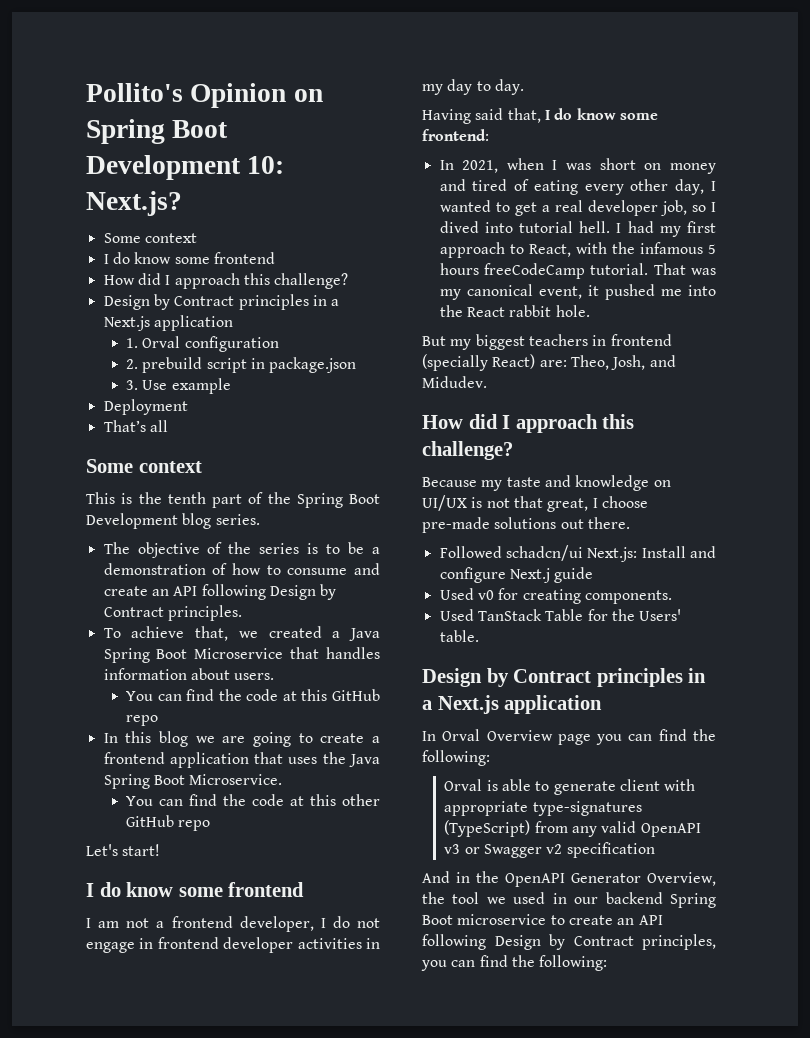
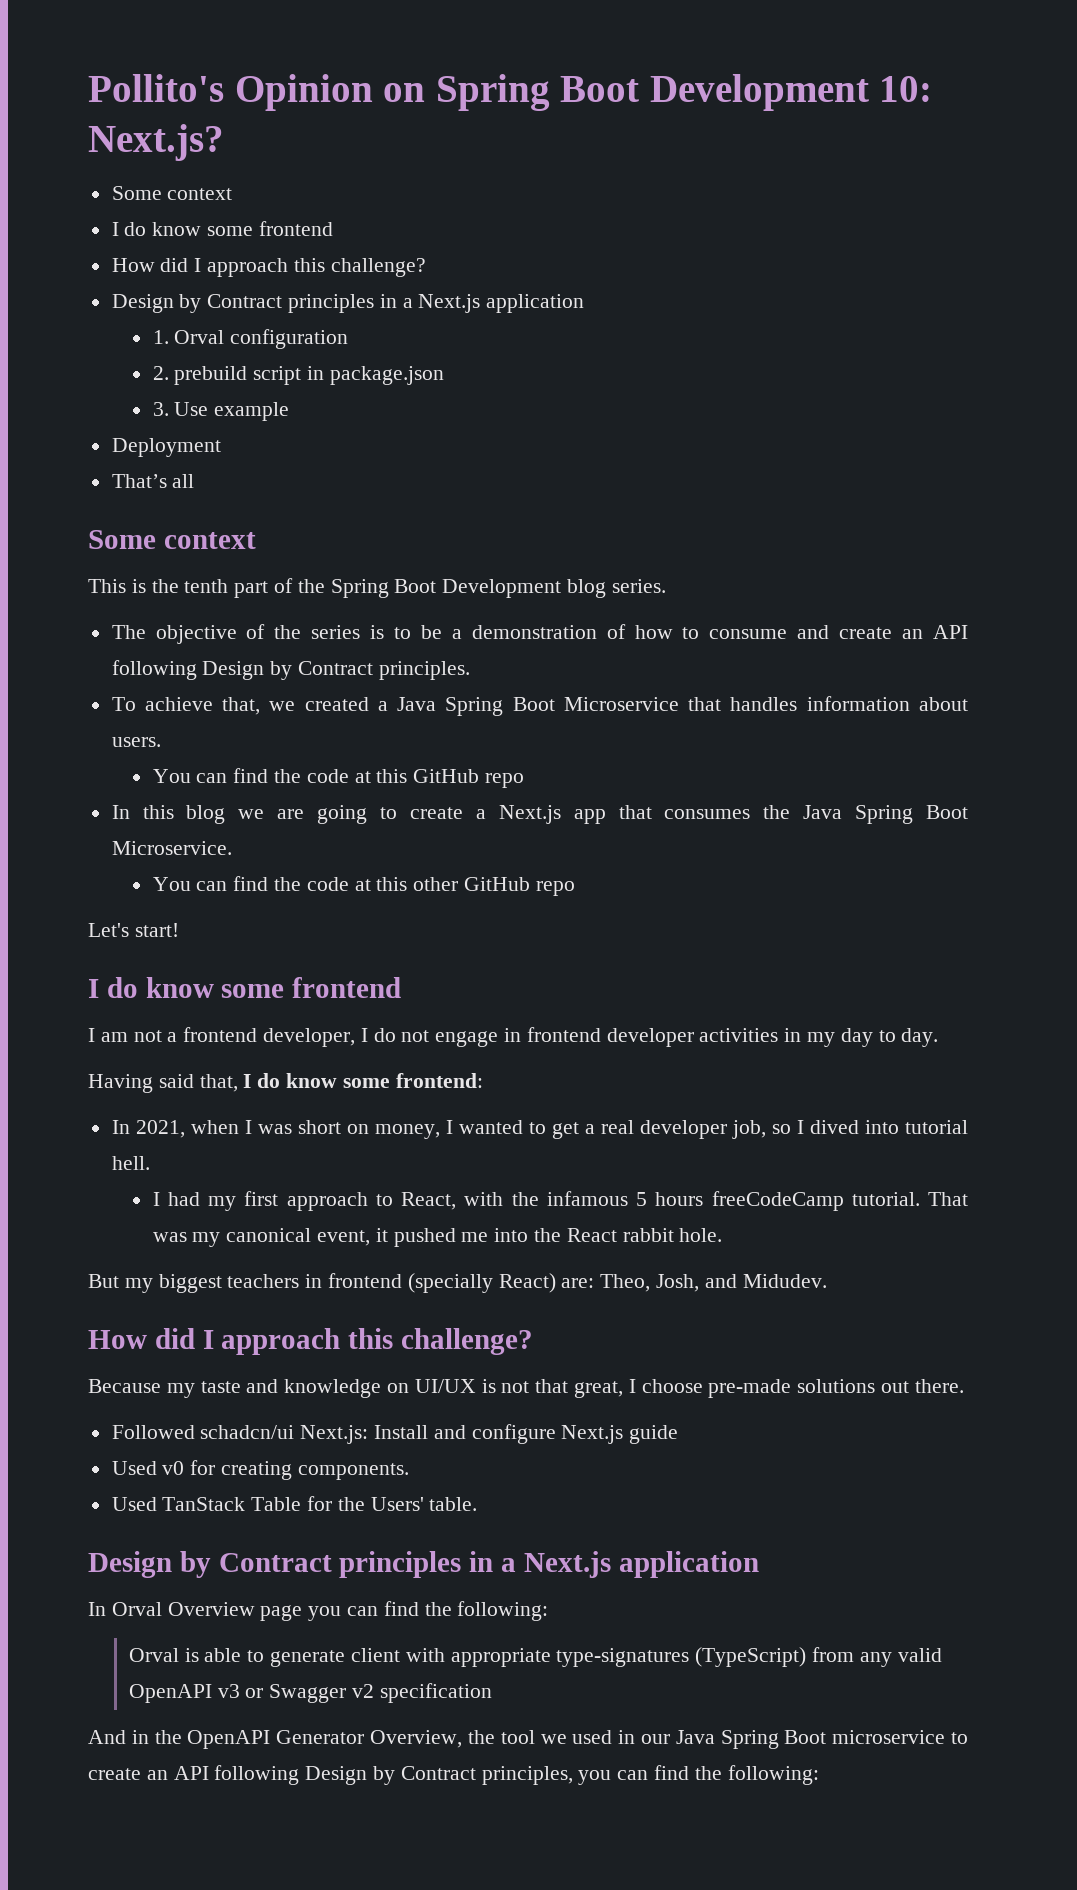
- In this blog we are going to create a frontend application that uses the Java Spring Boot Microservice.
+ In this blog we are going to create a Next.js app that consumes the Java Spring Boot Microservice.
- In 2021, when I was short on money and tired of eating every other day, I wanted to get a real developer job, so I dived into tutorial hell. I had my first approach to React, with the infamous 5 hours freeCodeCamp tutorial.
+ In 2021, when I was short on money, I wanted to get a real developer job, so I dived into tutorial hell.
+ I had my first approach to React, with the infamous 5 hours freeCodeCamp tutorial.
- Followed schadcn/ui Next.js: Install and configure Next.j guide
+ Followed schadcn/ui Next.js: Install and configure Next.js guide
- And in the OpenAPI Generator Overview, the tool we used in our backend Spring Boot microservice to create an API following Design by Contract principles, you can find the following:
+ And in the OpenAPI Generator Overview, the tool we used in our Java Spring Boot microservice to create an API following Design by Contract principles, you can find the following:

